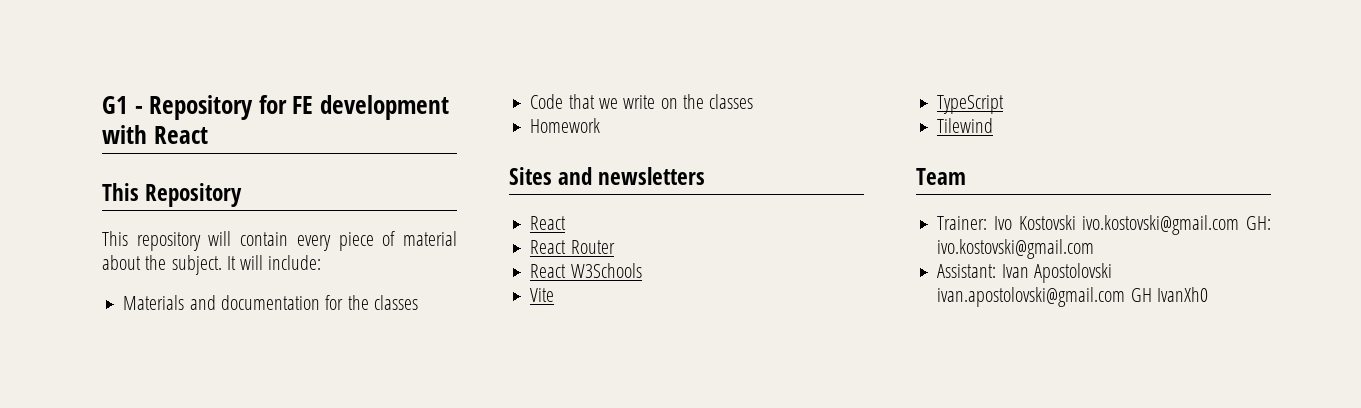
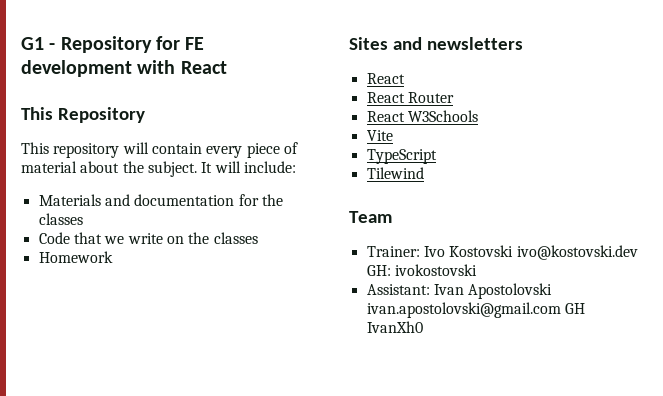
- Trainer: Ivo Kostovski ivo.kostovski@gmail.com GH: ivo.kostovski@gmail.com
+ Trainer: Ivo Kostovski ivo@kostovski.dev GH: ivokostovski

